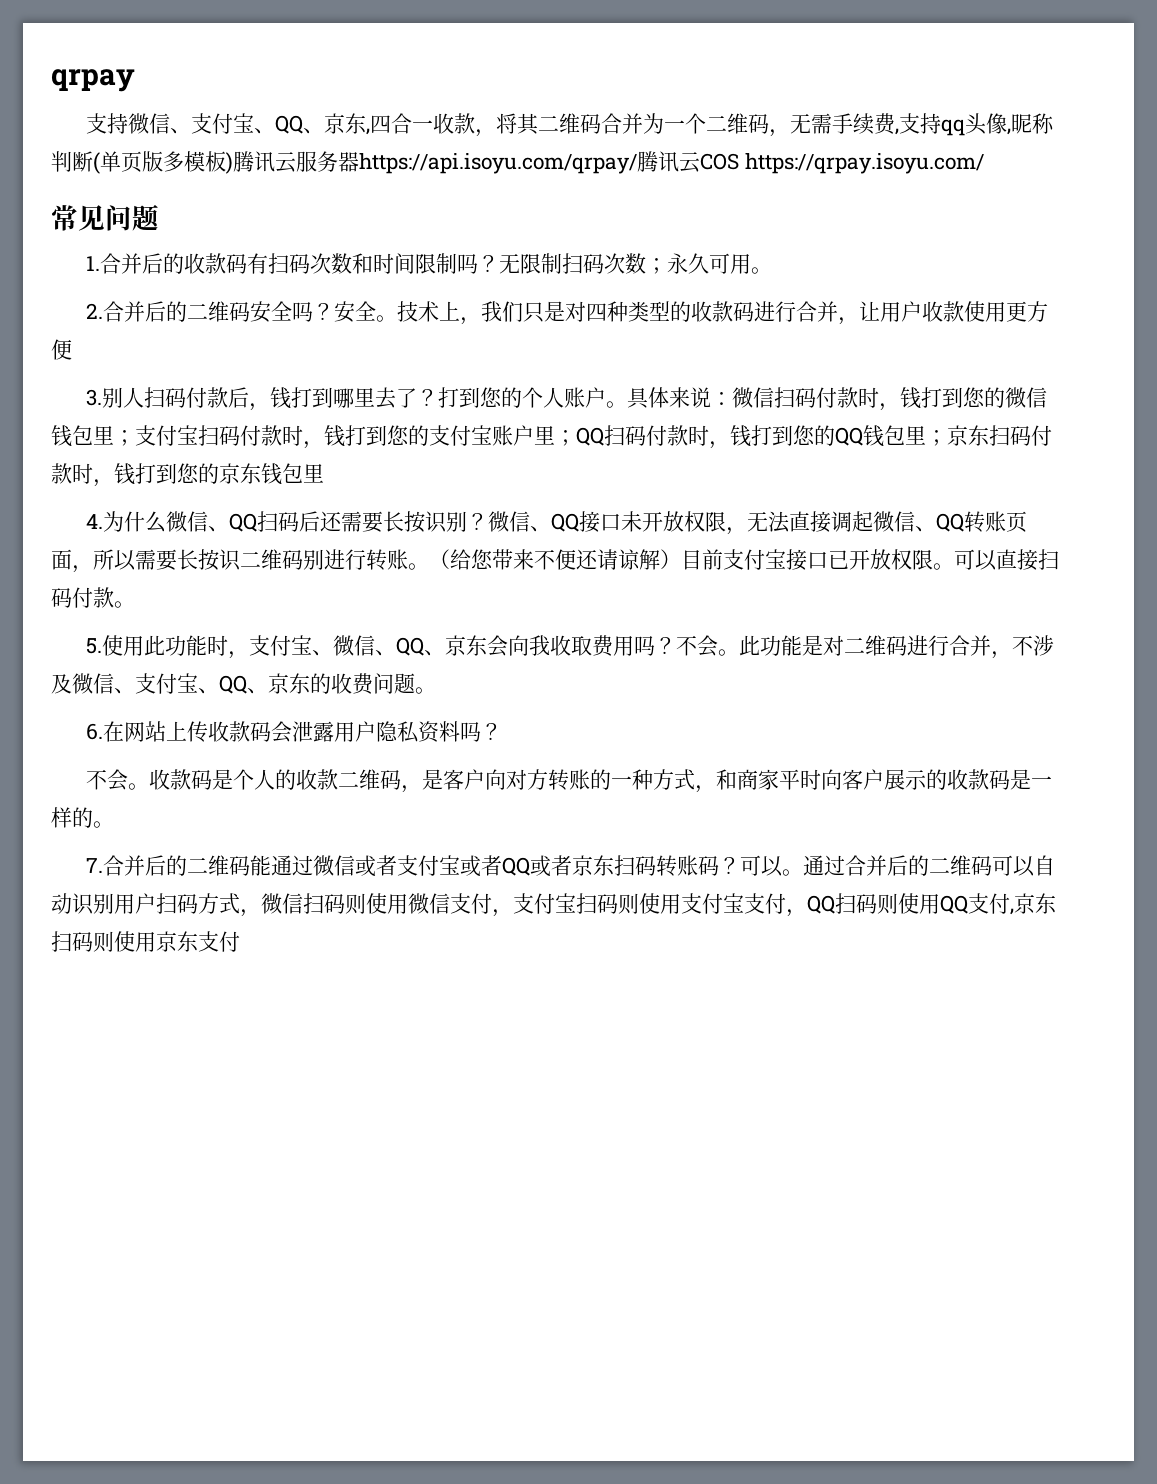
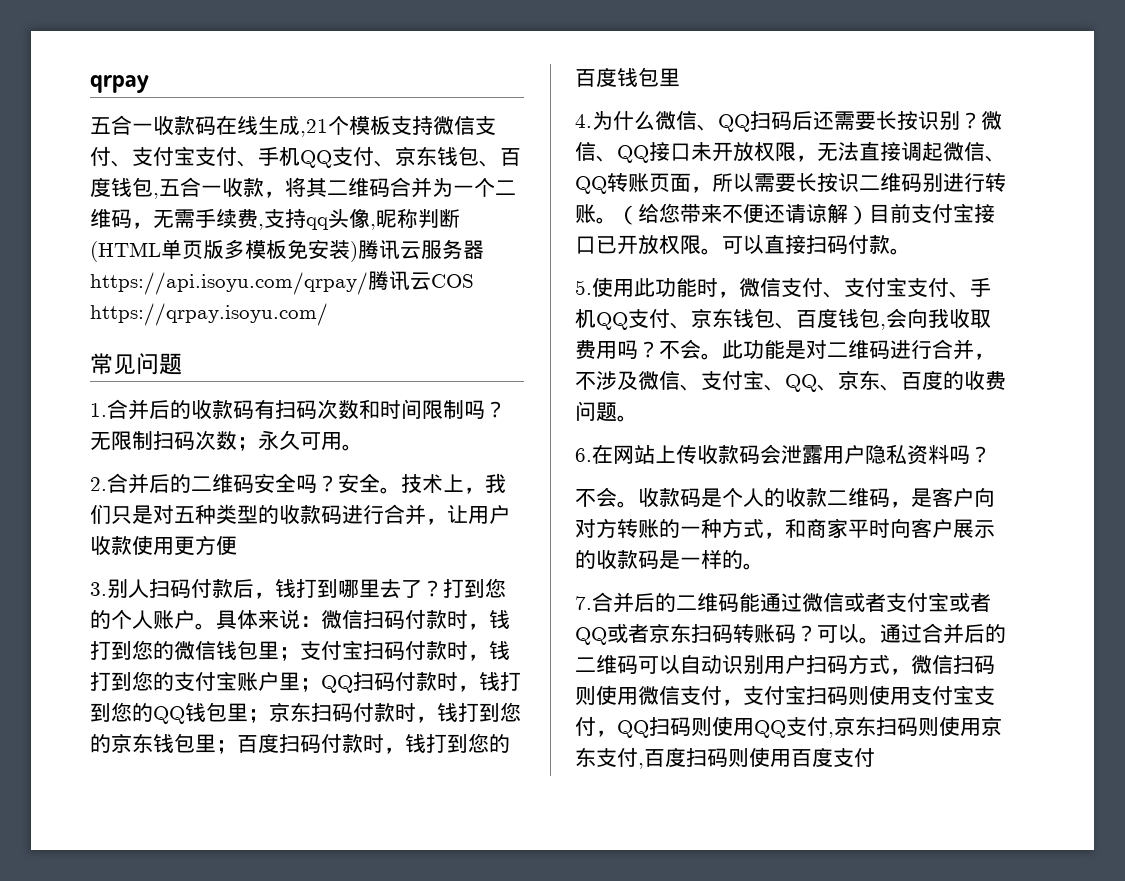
- 支持微信、支付宝、QQ、京东,四合一收款，将其二维码合并为一个二维码，无需手续费,支持qq头像,昵称判断(单页版多模板)腾讯云服务器https://api.isoyu.com/qrpay/腾讯云COS https://qrpay.isoyu.com/
+ 五合一收款码在线生成,21个模板支持微信支付、支付宝支付、手机QQ支付、京东钱包、百度钱包,五合一收款，将其二维码合并为一个二维码，无需手续费,支持qq头像,昵称判断(HTML单页版多模板免安装)腾讯云服务器https://api.isoyu.com/qrpay/腾讯云COS https://qrpay.isoyu.com/
- 技术上，我们只是对四种类型的收款码进行合并，让用户收款使用更方便
+ 技术上，我们只是对五种类型的收款码进行合并，让用户收款使用更方便
- 具体来说：微信扫码付款时，钱打到您的微信钱包里；支付宝扫码付款时，钱打到您的支付宝账户里；QQ扫码付款时，钱打到您的QQ钱包里；京东扫码付款时，钱打到您的京东钱包里
+ 具体来说：微信扫码付款时，钱打到您的微信钱包里；支付宝扫码付款时，钱打到您的支付宝账户里；QQ扫码付款时，钱打到您的QQ钱包里；京东扫码付款时，钱打到您的京东钱包里；百度扫码付款时，钱打到您的百度钱包里
- 5.使用此功能时，支付宝、微信、QQ、京东会向我收取费用吗？
+ 5.使用此功能时，微信支付、支付宝支付、手机QQ支付、京东钱包、百度钱包,会向我收取费用吗？
- 此功能是对二维码进行合并，不涉及微信、支付宝、QQ、京东的收费问题。
+ 此功能是对二维码进行合并，不涉及微信、支付宝、QQ、京东、百度的收费问题。
- 通过合并后的二维码可以自动识别用户扫码方式，微信扫码则使用微信支付，支付宝扫码则使用支付宝支付，QQ扫码则使用QQ支付,京东扫码则使用京东支付
+ 通过合并后的二维码可以自动识别用户扫码方式，微信扫码则使用微信支付，支付宝扫码则使用支付宝支付，QQ扫码则使用QQ支付,京东扫码则使用京东支付,百度扫码则使用百度支付

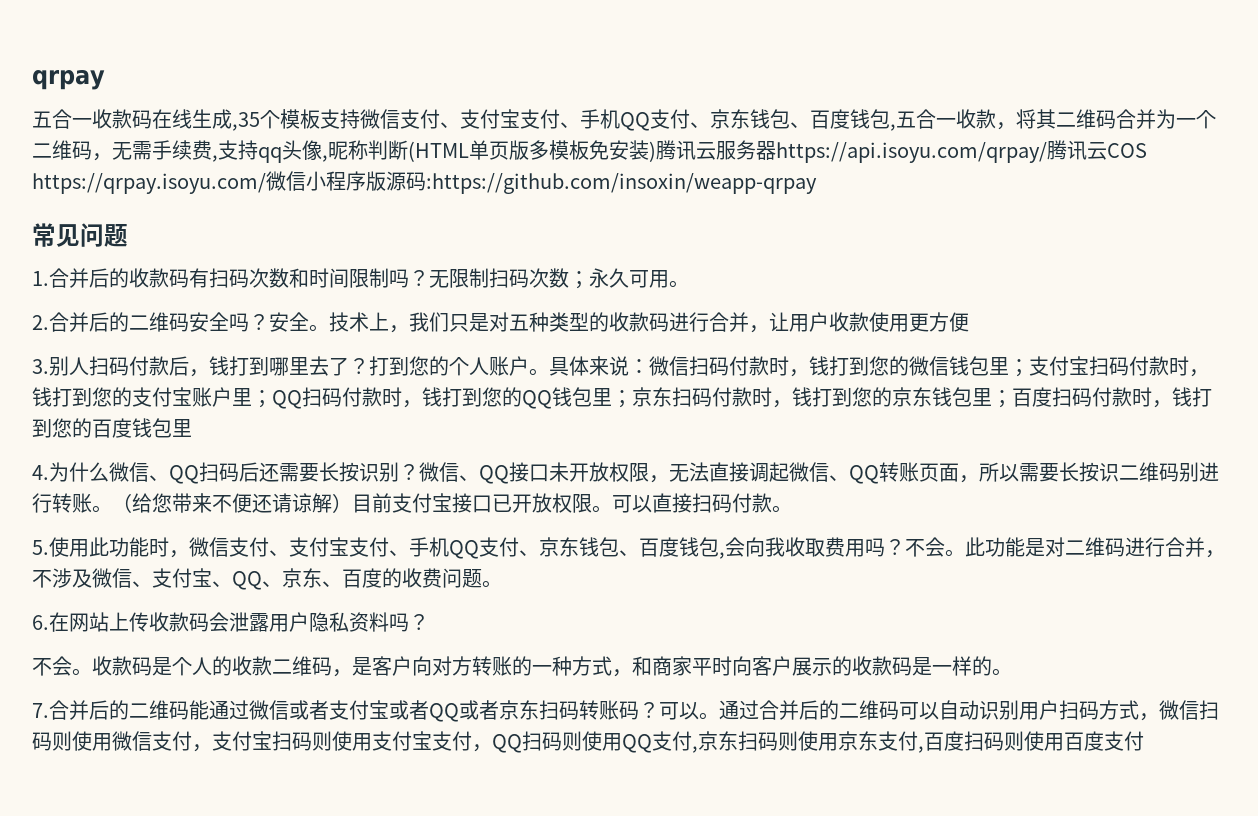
- 五合一收款码在线生成,21个模板支持微信支付、支付宝支付、手机QQ支付、京东钱包、百度钱包,五合一收款，将其二维码合并为一个二维码，无需手续费,支持qq头像,昵称判断(HTML单页版多模板免安装)腾讯云服务器https://api.isoyu.com/qrpay/腾讯云COS https://qrpay.isoyu.com/
+ 五合一收款码在线生成,35个模板支持微信支付、支付宝支付、手机QQ支付、京东钱包、百度钱包,五合一收款，将其二维码合并为一个二维码，无需手续费,支持qq头像,昵称判断(HTML单页版多模板免安装)腾讯云服务器https://api.isoyu.com/qrpay/腾讯云COS https://qrpay.isoyu.com/微信小程序版源码:https://github.com/insoxin/weapp-qrpay

